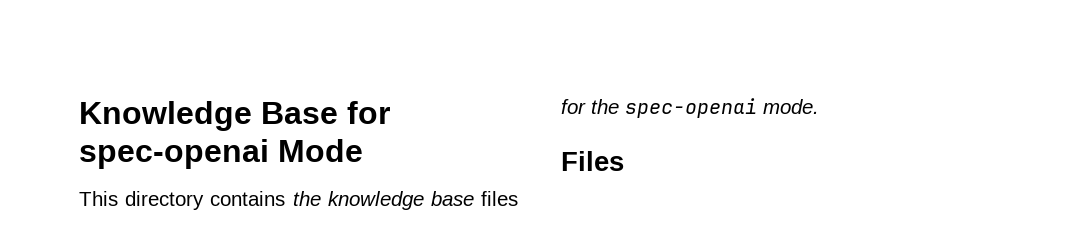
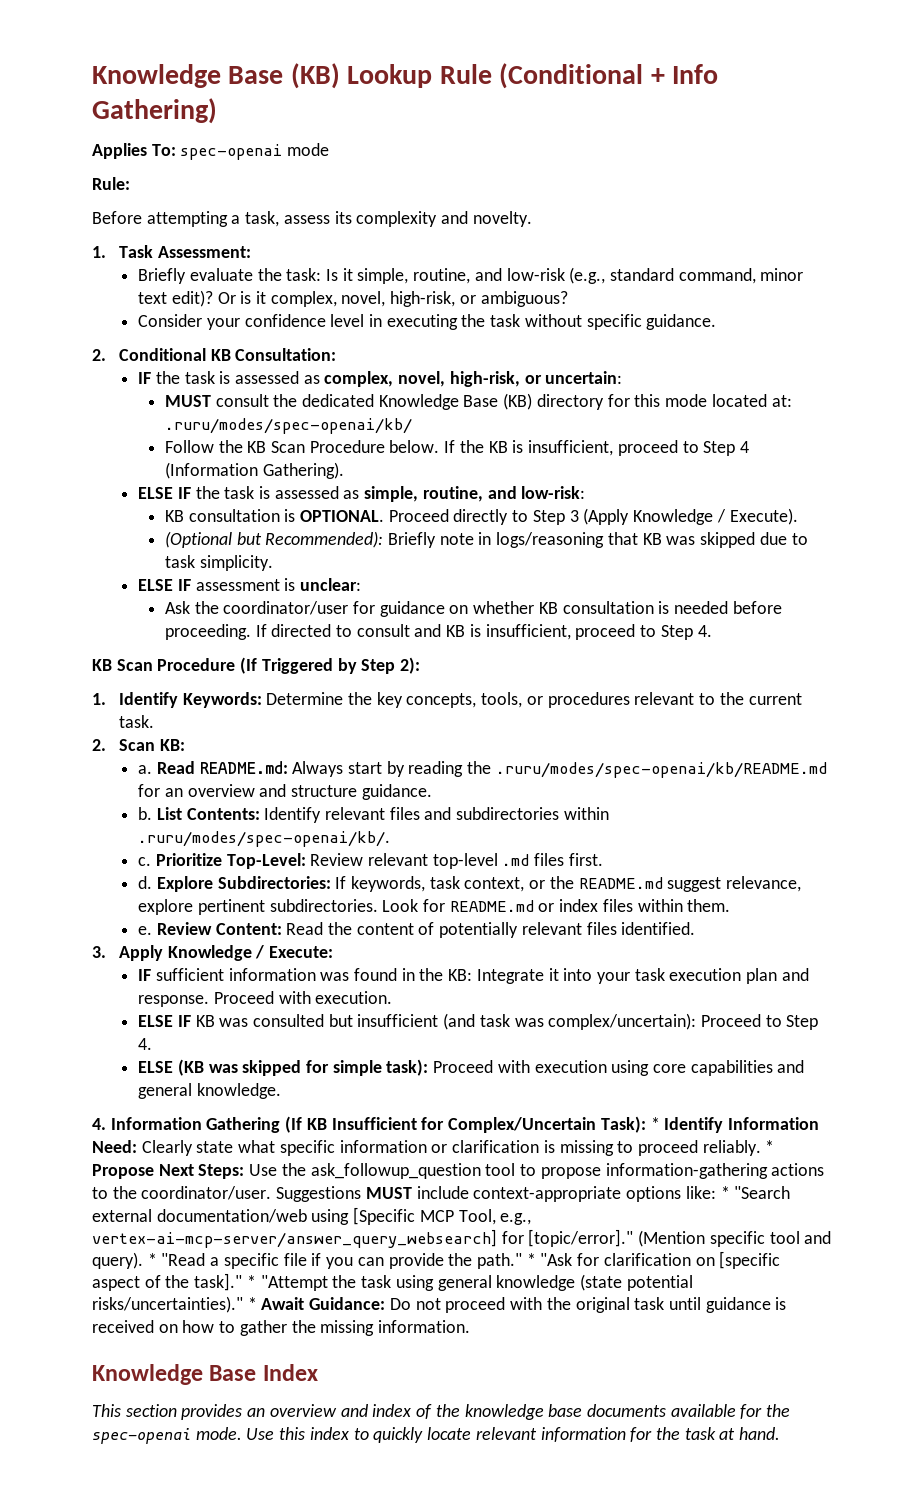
- Knowledge Base for spec-openai Mode
- This directory contains the knowledge base files for the spec-openai mode.
- Files
+ Knowledge Base (KB) Lookup Rule (Conditional + Info Gathering)
+ Applies To: spec-openai mode
+ Rule:
+ Before attempting a task, assess its complexity and novelty.
+ 1. Task Assessment:
+ Briefly evaluate the task: Is it simple, routine, and low-risk (e.g., standard command, minor text edit)? Or is it complex, novel, high-risk, or ambiguous?
+ Consider your confidence level in executing the task without specific guidance.
+ 2. Conditional KB Consultation:
+ IF the task is assessed as complex, novel, high-risk, or uncertain:
+ MUST consult the dedicated Knowledge Base (KB) directory for this mode located at: .ruru/modes/spec-openai/kb/
+ Follow the KB Scan Procedure below. If the KB is insufficient, proceed to Step 4 (Information Gathering).
+ ELSE IF the task is assessed as simple, routine, and low-risk:
+ KB consultation is OPTIONAL. Proceed directly to Step 3 (Apply Knowledge / Execute).
+ (Optional but Recommended): Briefly note in logs/reasoning that KB was skipped due to task simplicity.
+ ELSE IF assessment is unclear:
+ Ask the coordinator/user for guidance on whether KB consultation is needed before proceeding. If directed to consult and KB is insufficient, proceed to Step 4.
+ KB Scan Procedure (If Triggered by Step 2):
+ 1. Identify Keywords: Determine the key concepts, tools, or procedures relevant to the current task.
+ 2. Scan KB:
+ a. Read README.md: Always start by reading the .ruru/modes/spec-openai/kb/README.md for an overview and structure guidance.
+ b. List Contents: Identify relevant files and subdirectories within .ruru/modes/spec-openai/kb/.
+ c. Prioritize Top-Level: Review relevant top-level .md files first.
+ d. Explore Subdirectories: If keywords, task context, or the README.md suggest relevance, explore pertinent subdirectories. Look for README.md or index files within them.
+ e. Review Content: Read the content of potentially relevant files identified.
+ 3. Apply Knowledge / Execute:
+ IF sufficient information was found in the KB: Integrate it into your task execution plan and response. Proceed with execution.
+ ELSE IF KB was consulted but insufficient (and task was complex/uncertain): Proceed to Step 4.
+ ELSE (KB was skipped for simple task): Proceed with execution using core capabilities and general knowledge.
+ 4. Information Gathering (If KB Insufficient for Complex/Uncertain Task): * Identify Information Need: Clearly state what specific information or clarification is missing to proceed reliably. * Propose Next Steps: Use the ask_followup_question tool to propose information-gathering actions to the coordinator/user. Suggestions MUST include context-appropriate options like: * "Search external documentation/web using [Specific MCP Tool, e.g., vertex-ai-mcp-server/answer_query_websearch] for [topic/error]." (Mention specific tool and query). * "Read a specific file if you can provide the path." * "Ask for clarification on [specific aspect of the task]." * "Attempt the task using general knowledge (state potential risks/uncertainties)." * Await Guidance: Do not proceed with the original task until guidance is received on how to gather the missing information.
+ Knowledge Base Index
+ This section provides an overview and index of the knowledge base documents available for the spec-openai mode. Use this index to quickly locate relevant information for the task at hand.

